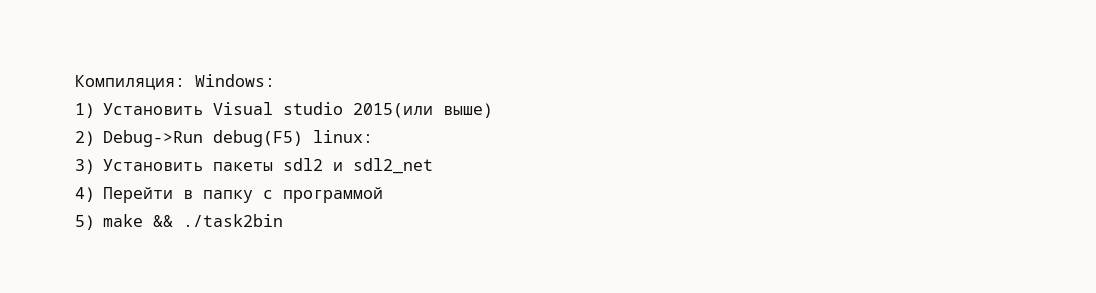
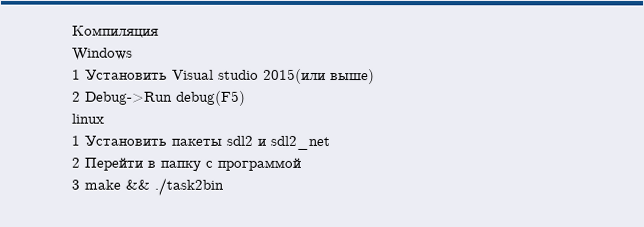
- Компиляция: Windows:
- 1) Установить Visual studio 2015(или выше)
+ Компиляция
+ Windows
+ 1 Установить Visual studio 2015(или выше)
- 2) Debug->Run debug(F5) linux:
- 3) Установить пакеты sdl2 и sdl2_net
+ 2 Debug->Run debug(F5)
+ linux
+ 1 Установить пакеты sdl2 и sdl2_net
- 4) Перейти в папку с программой
+ 2 Перейти в папку с программой
- 5) make && ./task2bin
+ 3 make && ./task2bin

